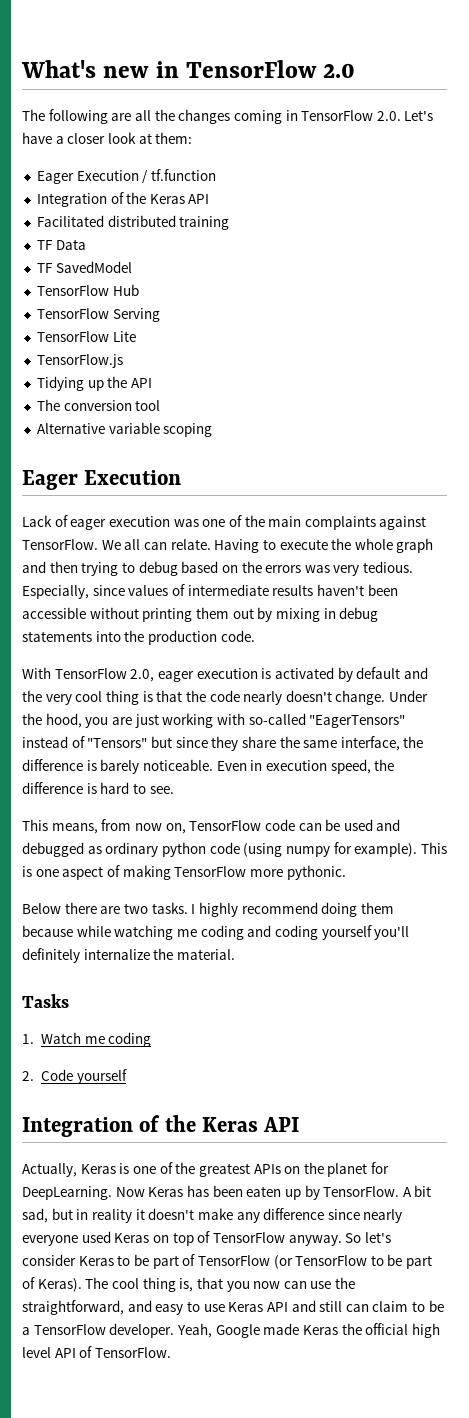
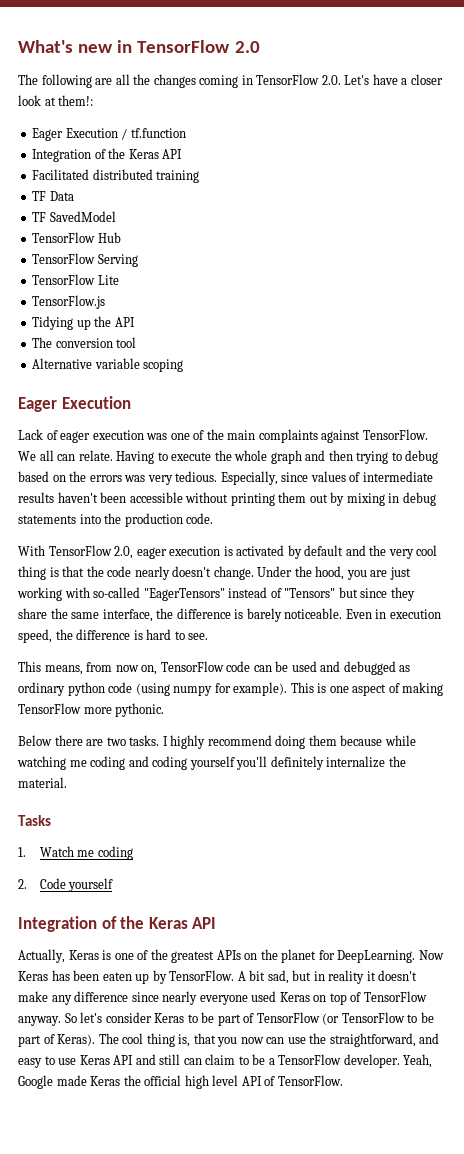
- The following are all the changes coming in TensorFlow 2.0. Let's have a closer look at them:
+ The following are all the changes coming in TensorFlow 2.0. Let's have a closer look at them!:

